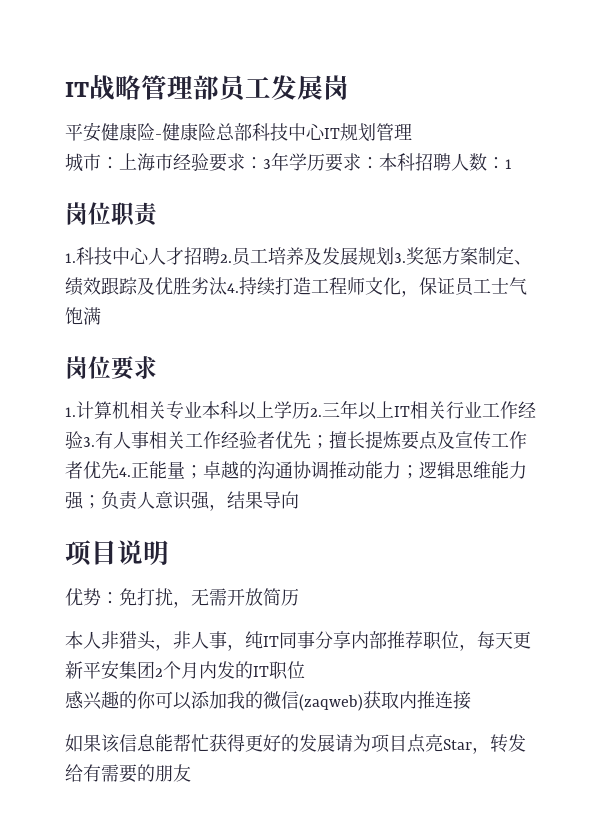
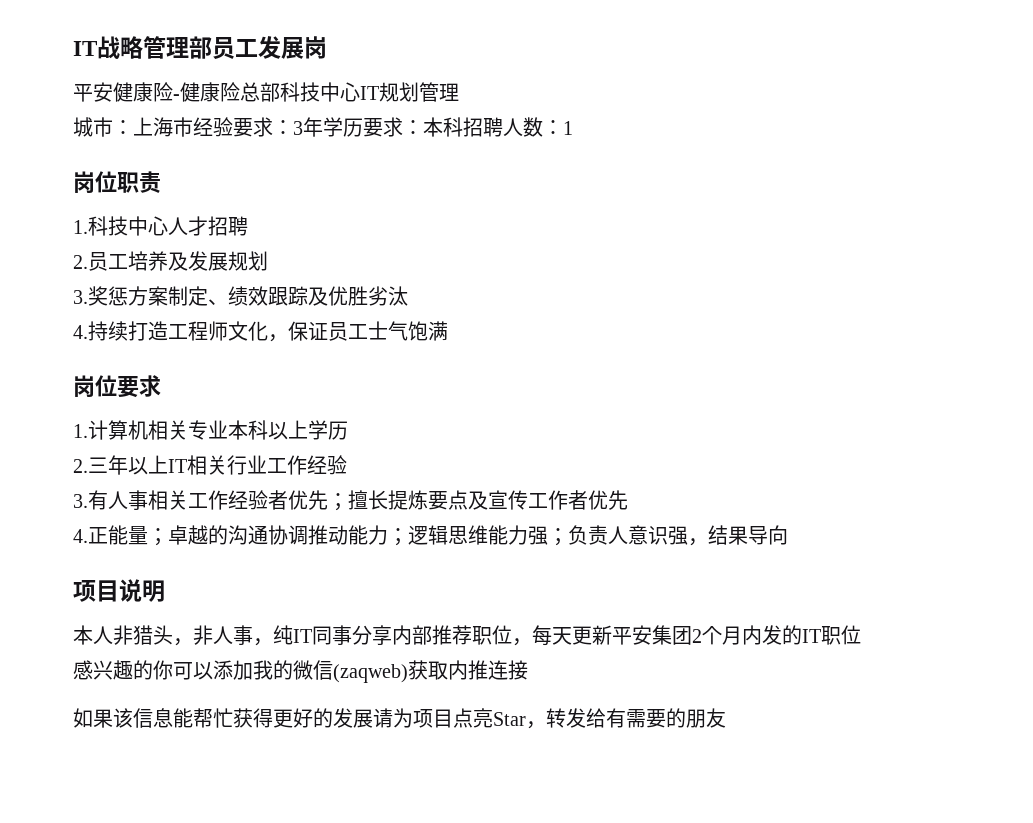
- 1.科技中心人才招聘2.员工培养及发展规划3.奖惩方案制定、绩效跟踪及优胜劣汰4.持续打造工程师文化，保证员工士气饱满
+ 1.科技中心人才招聘
+ 2.员工培养及发展规划
+ 3.奖惩方案制定、绩效跟踪及优胜劣汰
+ 4.持续打造工程师文化，保证员工士气饱满
- 1.计算机相关专业本科以上学历2.三年以上IT相关行业工作经验3.有人事相关工作经验者优先；擅长提炼要点及宣传工作者优先4.正能量；卓越的沟通协调推动能力；逻辑思维能力强；负责人意识强，结果导向
+ 1.计算机相关专业本科以上学历
+ 2.三年以上IT相关行业工作经验
+ 3.有人事相关工作经验者优先；擅长提炼要点及宣传工作者优先
+ 4.正能量；卓越的沟通协调推动能力；逻辑思维能力强；负责人意识强，结果导向
- 优势：免打扰，无需开放简历

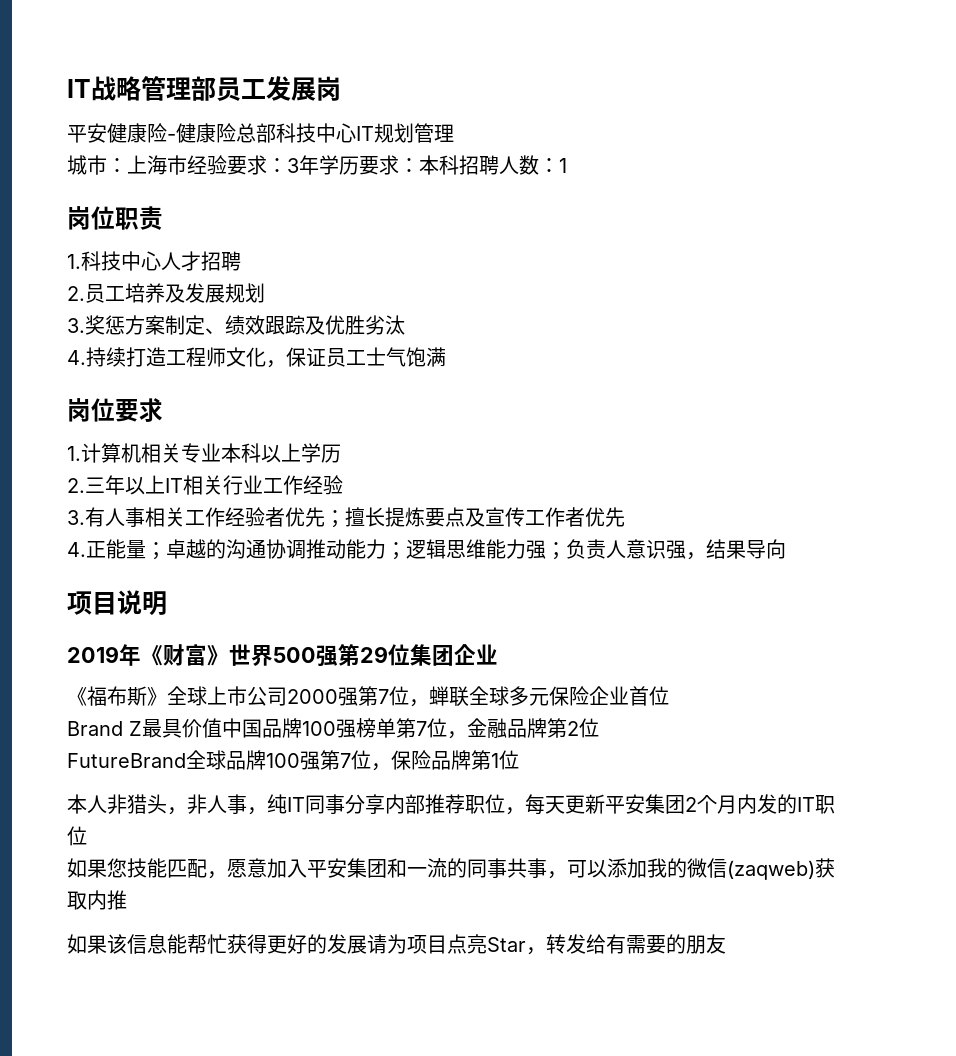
+ 2019年《财富》世界500强第29位集团企业
+ 《福布斯》全球上市公司2000强第7位，蝉联全球多元保险企业首位
+ Brand Z最具价值中国品牌100强榜单第7位，金融品牌第2位
+ FutureBrand全球品牌100强第7位，保险品牌第1位
- 感兴趣的你可以添加我的微信(zaqweb)获取内推连接
+ 如果您技能匹配，愿意加入平安集团和一流的同事共事，可以添加我的微信(zaqweb)获取内推

